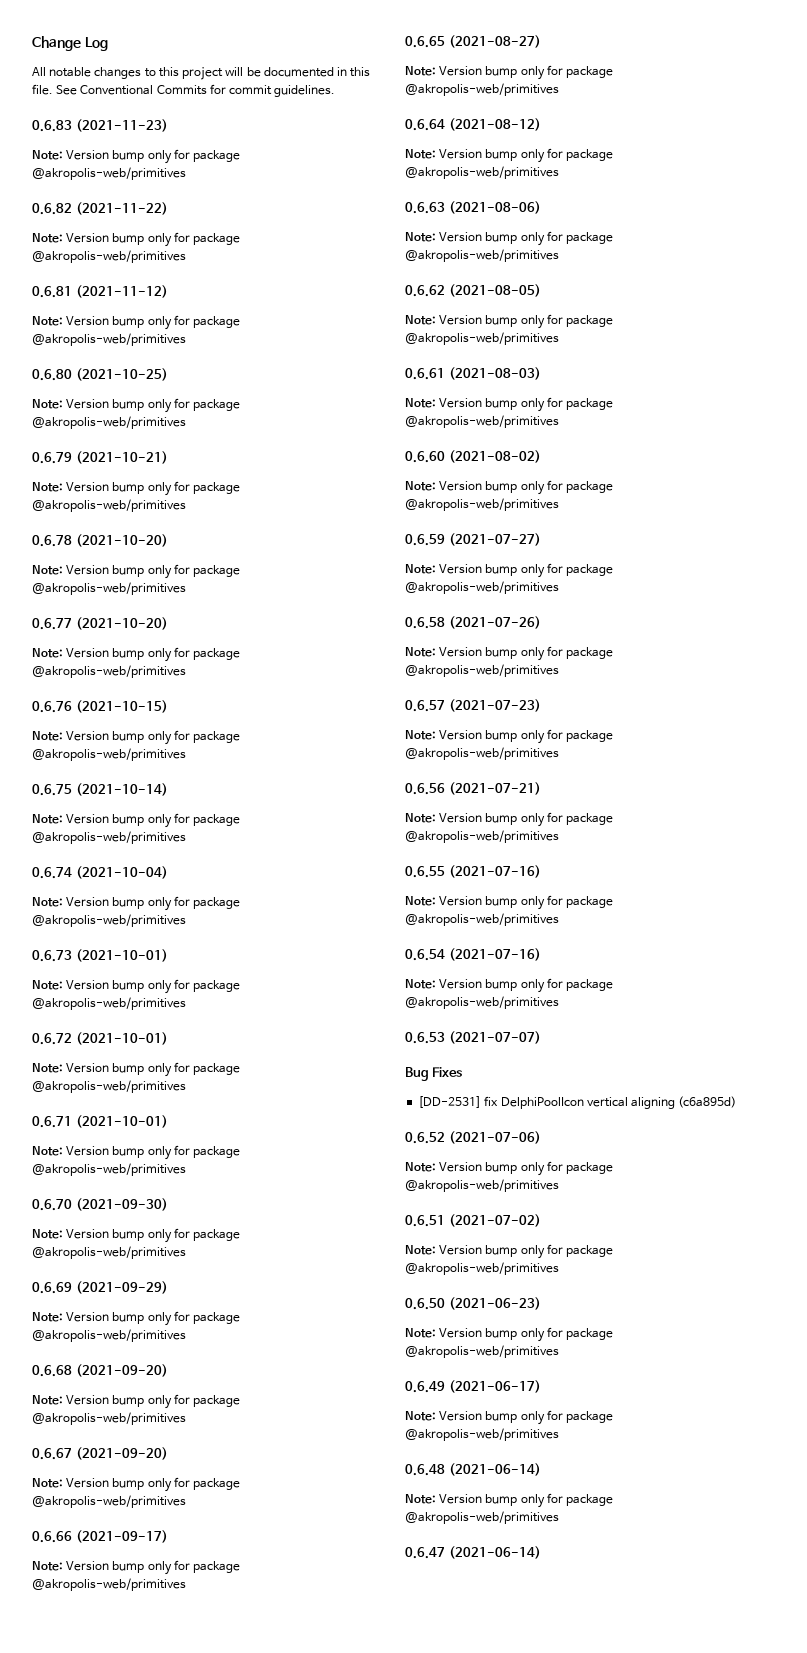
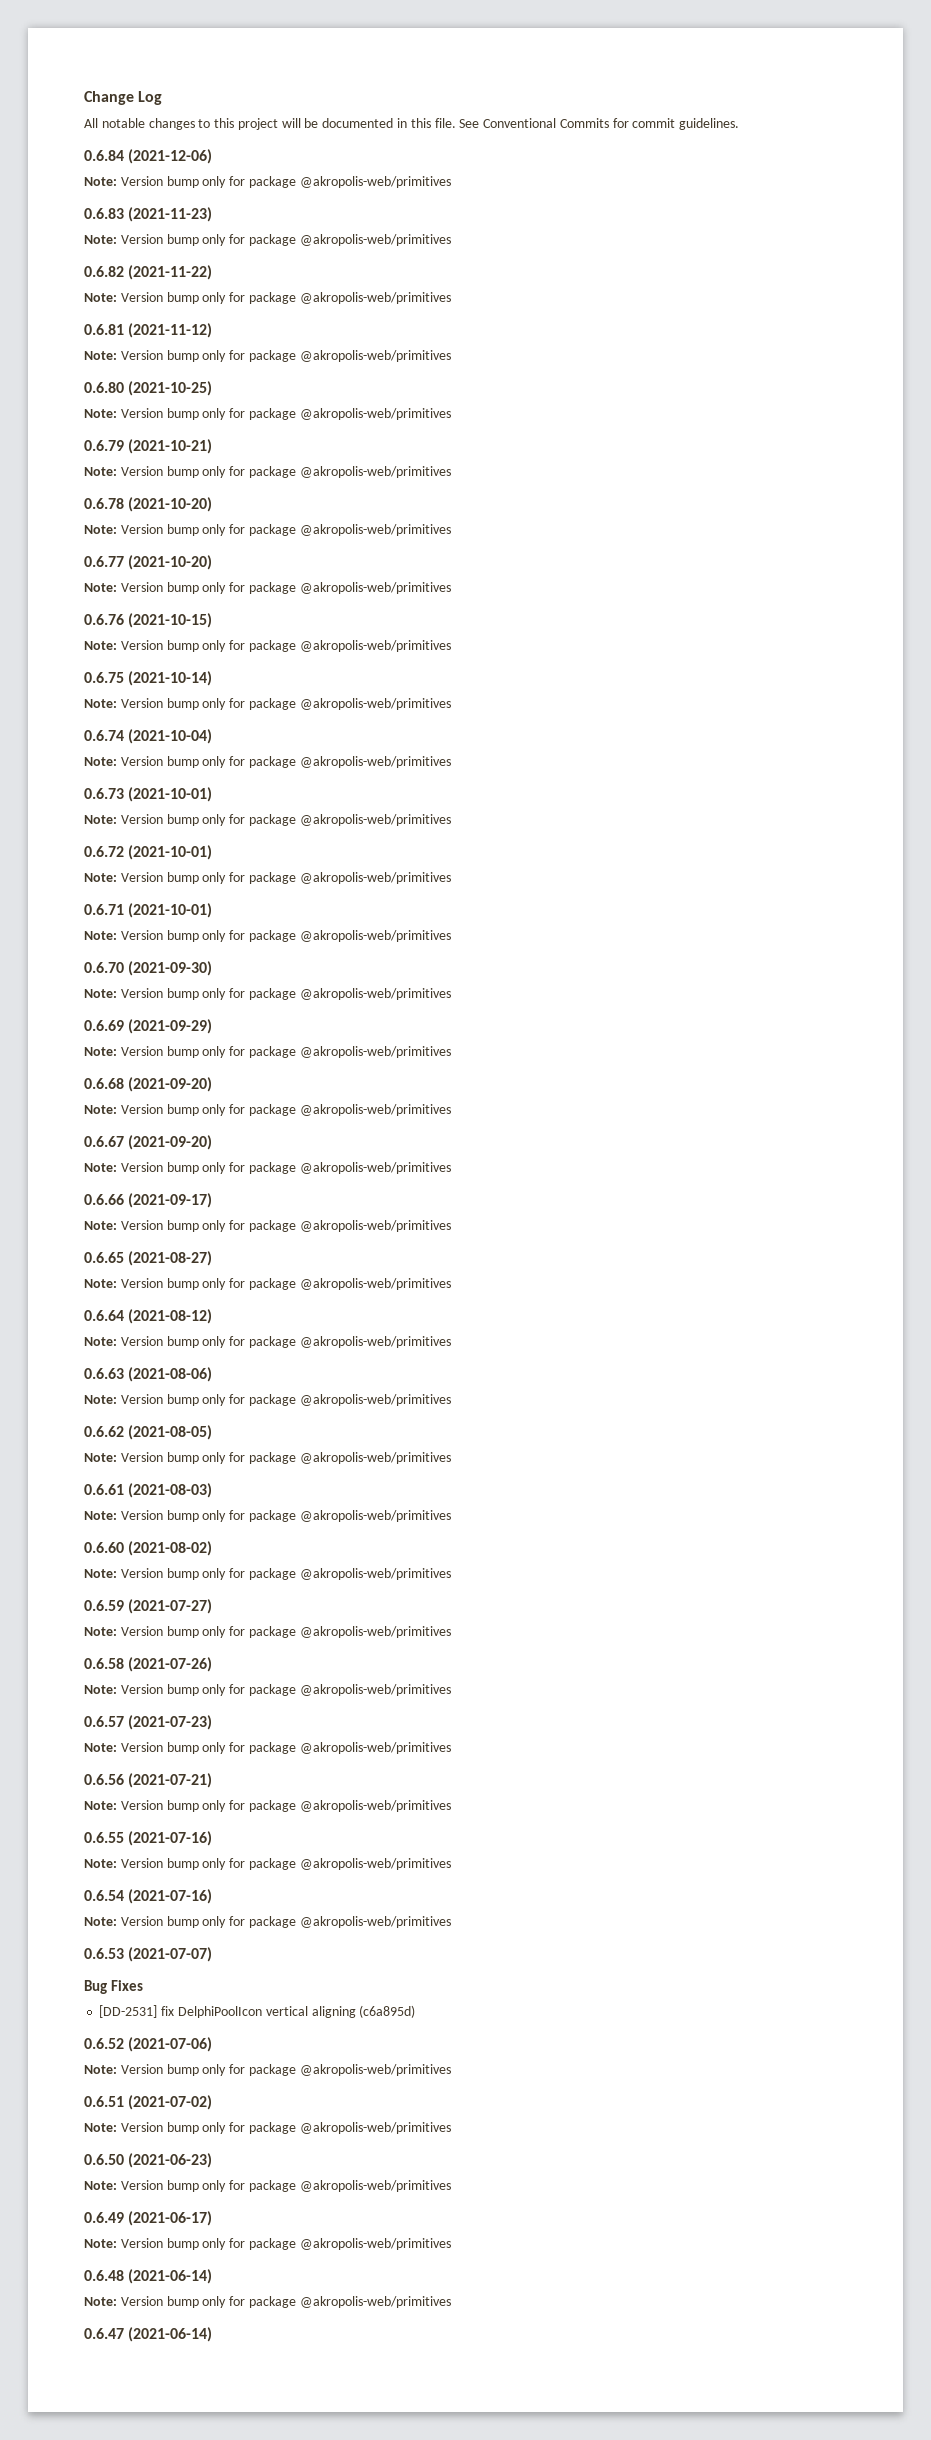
+ 0.6.84 (2021-12-06)
+ Note: Version bump only for package @akropolis-web/primitives

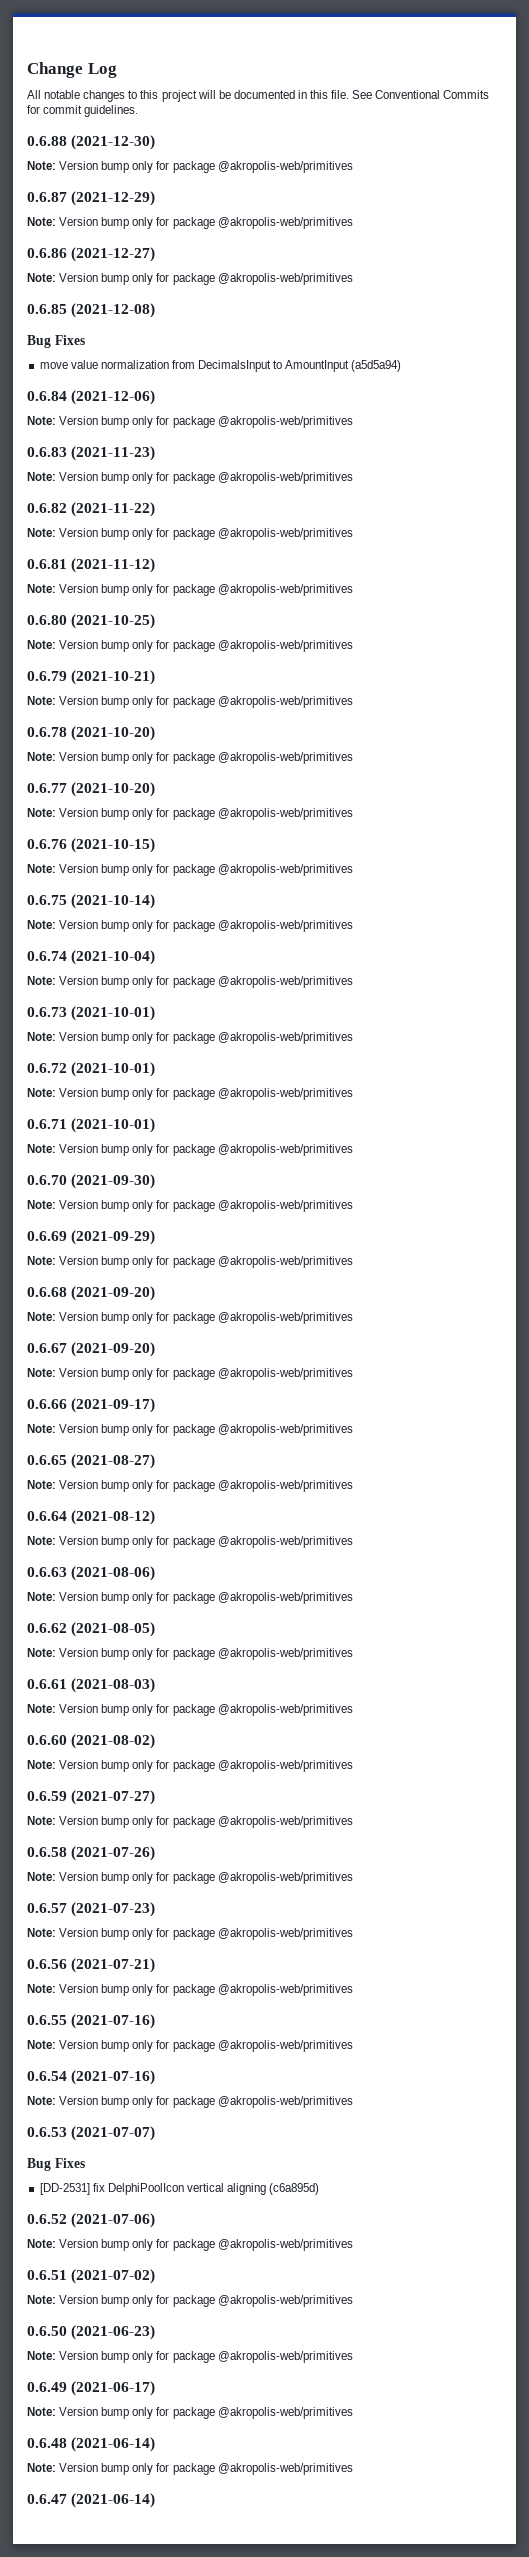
+ 0.6.88 (2021-12-30)
+ Note: Version bump only for package @akropolis-web/primitives
+ 0.6.87 (2021-12-29)
+ Note: Version bump only for package @akropolis-web/primitives
+ 0.6.86 (2021-12-27)
+ Note: Version bump only for package @akropolis-web/primitives
+ 0.6.85 (2021-12-08)
+ Bug Fixes
+ move value normalization from DecimalsInput to AmountInput (a5d5a94)

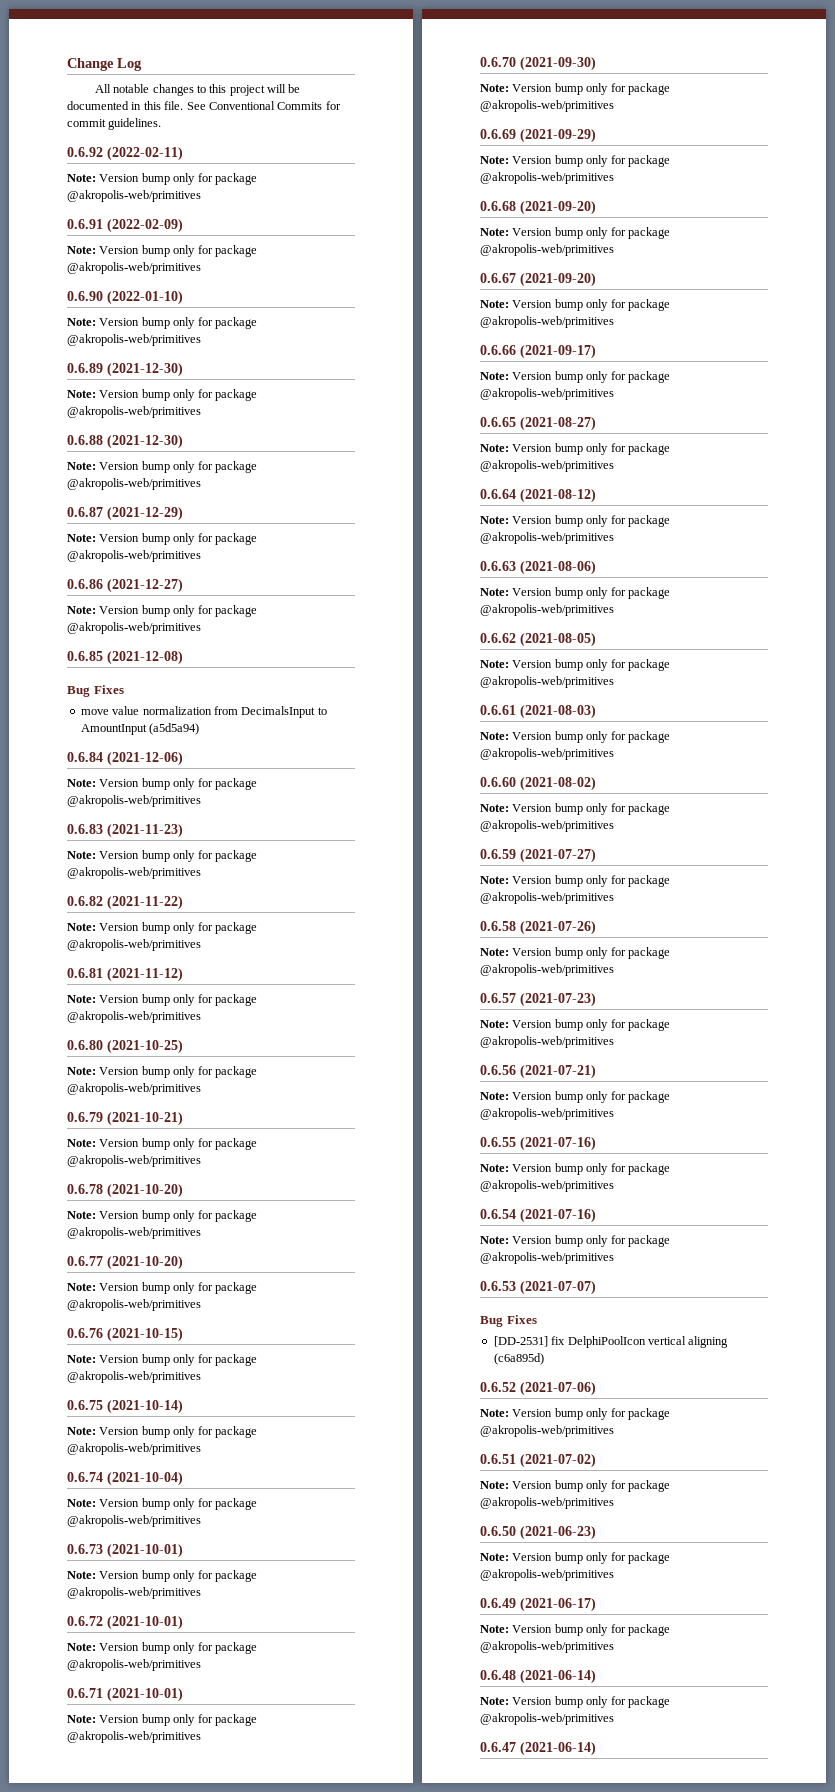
+ 0.6.92 (2022-02-11)
+ Note: Version bump only for package @akropolis-web/primitives
+ 0.6.91 (2022-02-09)
+ Note: Version bump only for package @akropolis-web/primitives
+ 0.6.90 (2022-01-10)
+ Note: Version bump only for package @akropolis-web/primitives
+ 0.6.89 (2021-12-30)
+ Note: Version bump only for package @akropolis-web/primitives

